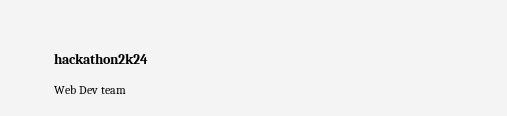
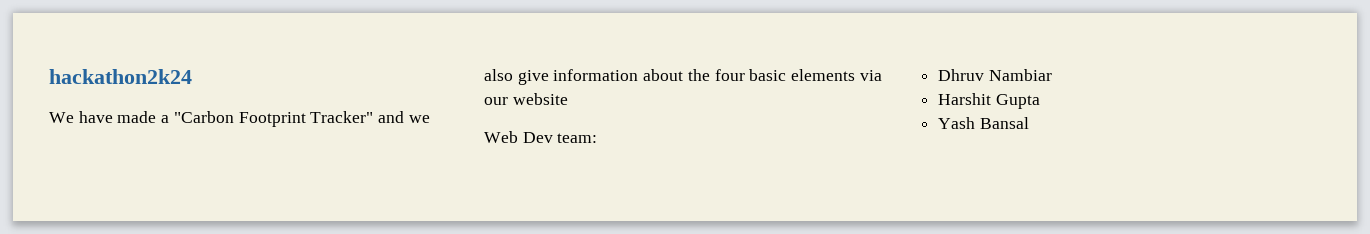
- Web Dev team
+ We have made a "Carbon Footprint Tracker" and we also give information about the four basic elements via our website
+ Web Dev team:
+ Dhruv Nambiar
+ Harshit Gupta
+ Yash Bansal

